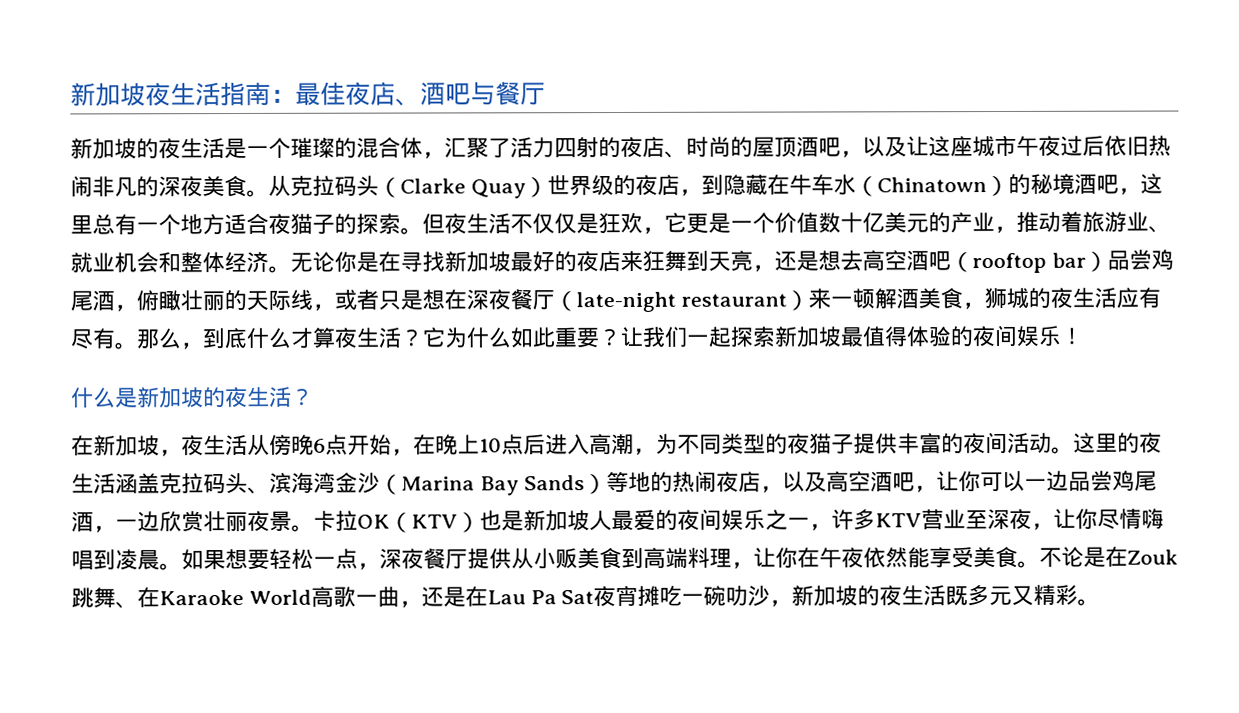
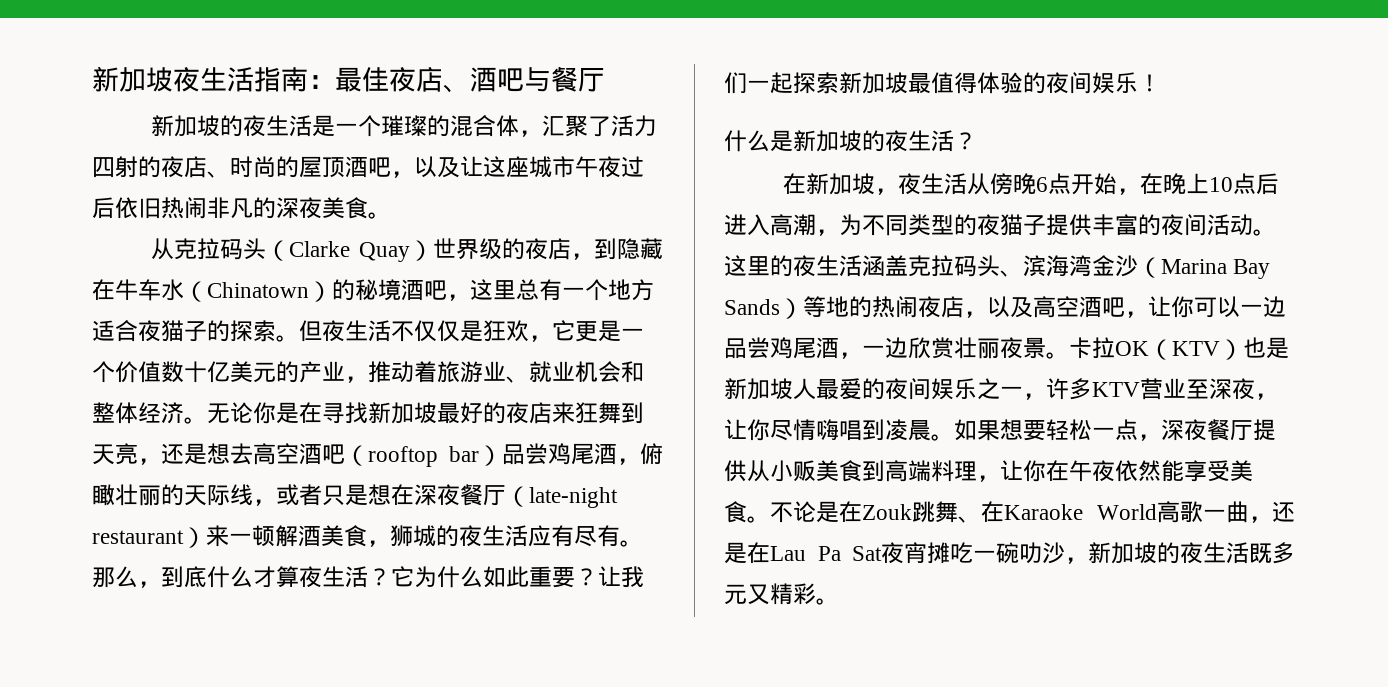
- 新加坡的夜生活是一个璀璨的混合体，汇聚了活力四射的夜店、时尚的屋顶酒吧，以及让这座城市午夜过后依旧热闹非凡的深夜美食。从克拉码头（Clarke Quay）世界级的夜店，到隐藏在牛车水（Chinatown）的秘境酒吧，这里总有一个地方适合夜猫子的探索。
+ 新加坡的夜生活是一个璀璨的混合体，汇聚了活力四射的夜店、时尚的屋顶酒吧，以及让这座城市午夜过后依旧热闹非凡的深夜美食。
+ 从克拉码头（Clarke Quay）世界级的夜店，到隐藏在牛车水（Chinatown）的秘境酒吧，这里总有一个地方适合夜猫子的探索。

